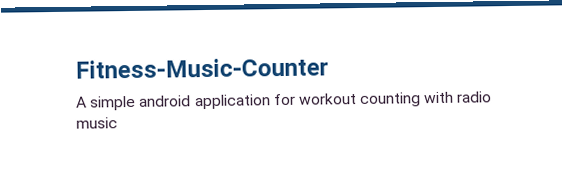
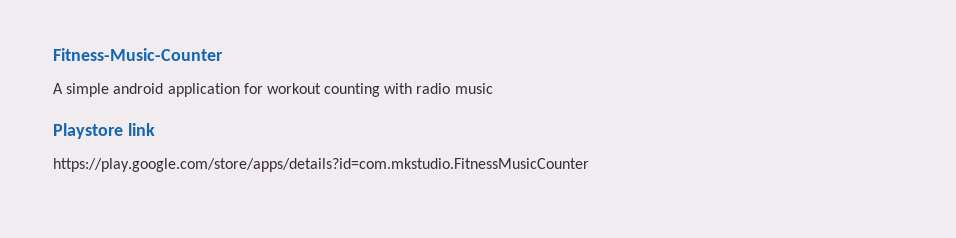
+ Playstore link
+ https://play.google.com/store/apps/details?id=com.mkstudio.FitnessMusicCounter

